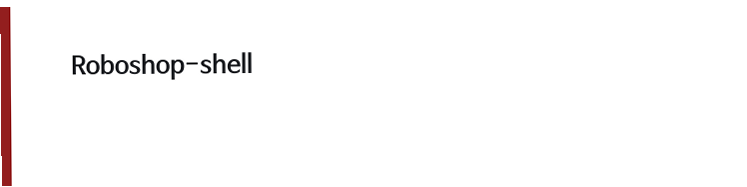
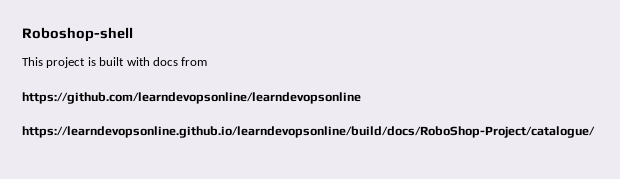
+ This project is built with docs from
+ https://github.com/learndevopsonline/learndevopsonline
+ https://learndevopsonline.github.io/learndevopsonline/build/docs/RoboShop-Project/catalogue/

